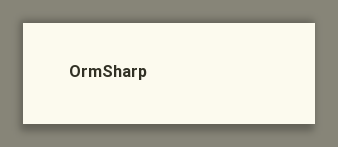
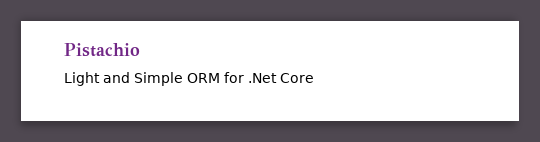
- OrmSharp
+ Pistachio
+ Light and Simple ORM for .Net Core

